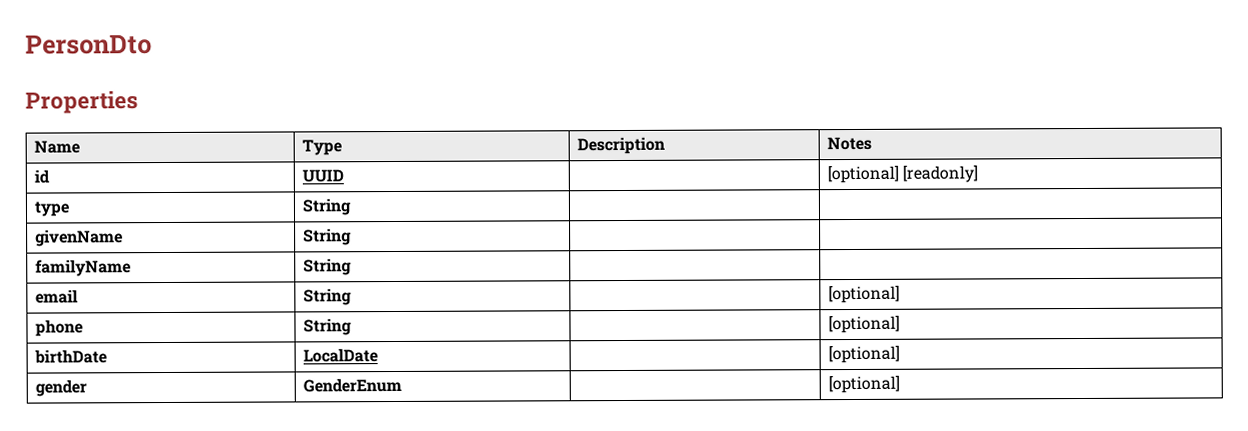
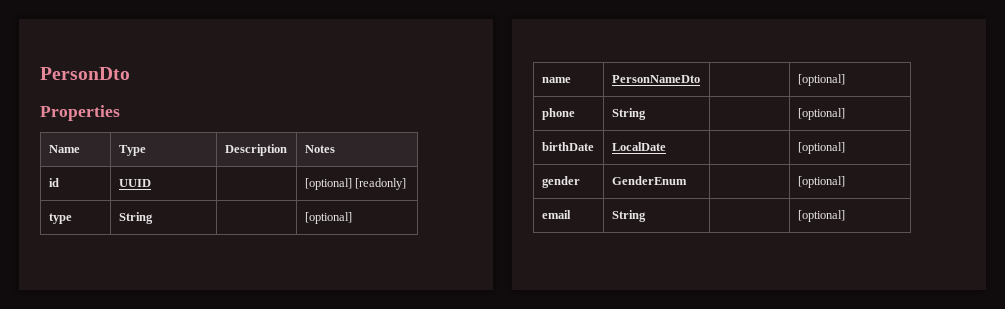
- type | String | |
- givenName | String | |
- familyName | String | |
- email | String | | [optional]
+ type | String | | [optional]
+ name | PersonNameDto | | [optional]
+ email | String | | [optional]

